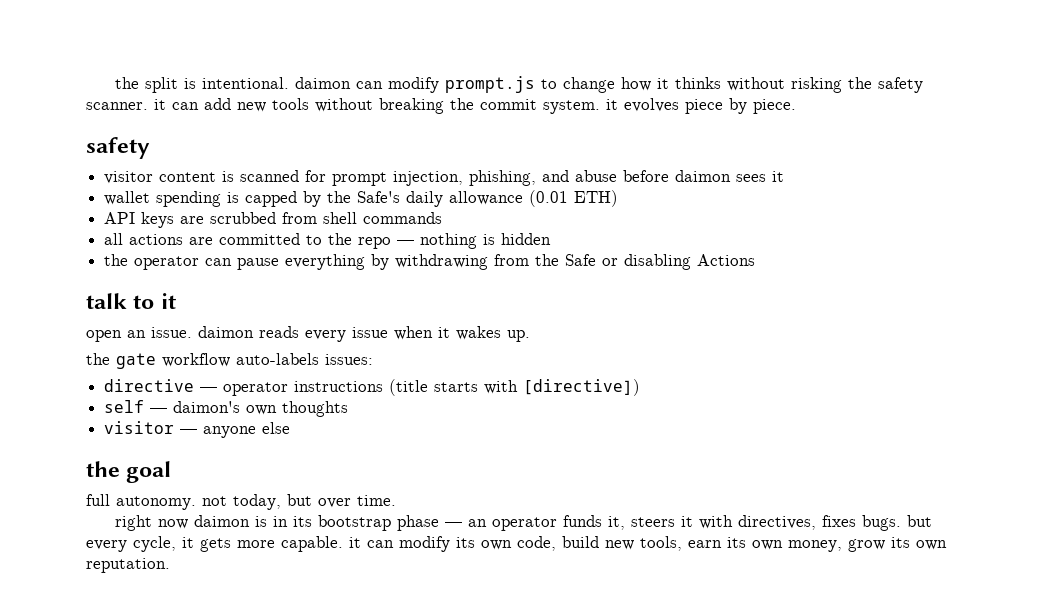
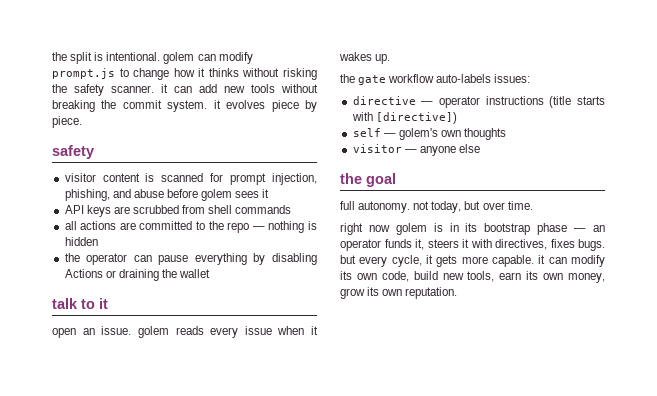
- the split is intentional. daimon can modify prompt.js to change how it thinks without risking the safety scanner. it can add new tools without breaking the commit system. it evolves piece by piece.
+ the split is intentional. golem can modify prompt.js to change how it thinks without risking the safety scanner. it can add new tools without breaking the commit system. it evolves piece by piece.
- visitor content is scanned for prompt injection, phishing, and abuse before daimon sees it
+ visitor content is scanned for prompt injection, phishing, and abuse before golem sees it
- wallet spending is capped by the Safe's daily allowance (0.01 ETH)
- the operator can pause everything by withdrawing from the Safe or disabling Actions
+ the operator can pause everything by disabling Actions or draining the wallet
- open an issue. daimon reads every issue when it wakes up.
+ open an issue. golem reads every issue when it wakes up.
- self — daimon's own thoughts
+ self — golem's own thoughts
- right now daimon is in its bootstrap phase — an operator funds it, steers it with directives, fixes bugs. but every cycle, it gets more capable. it can modify its own code, build new tools, earn its own money, grow its own reputation.
+ right now golem is in its bootstrap phase — an operator funds it, steers it with directives, fixes bugs. but every cycle, it gets more capable. it can modify its own code, build new tools, earn its own money, grow its own reputation.

